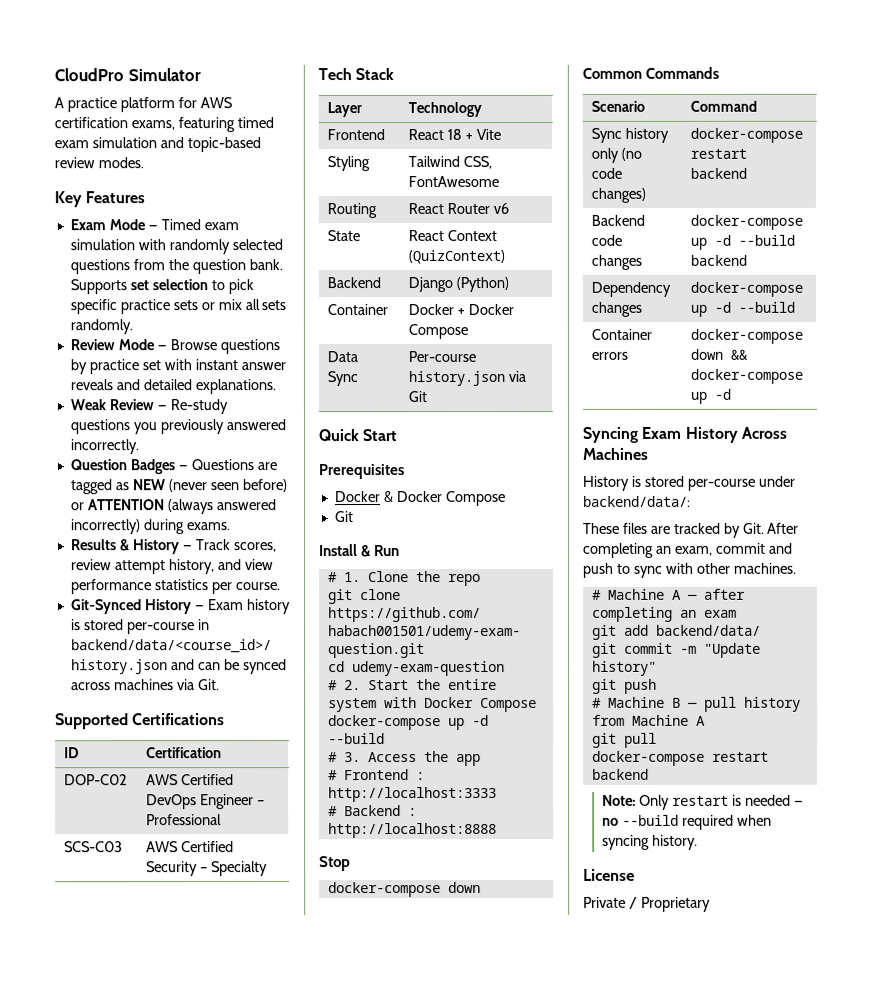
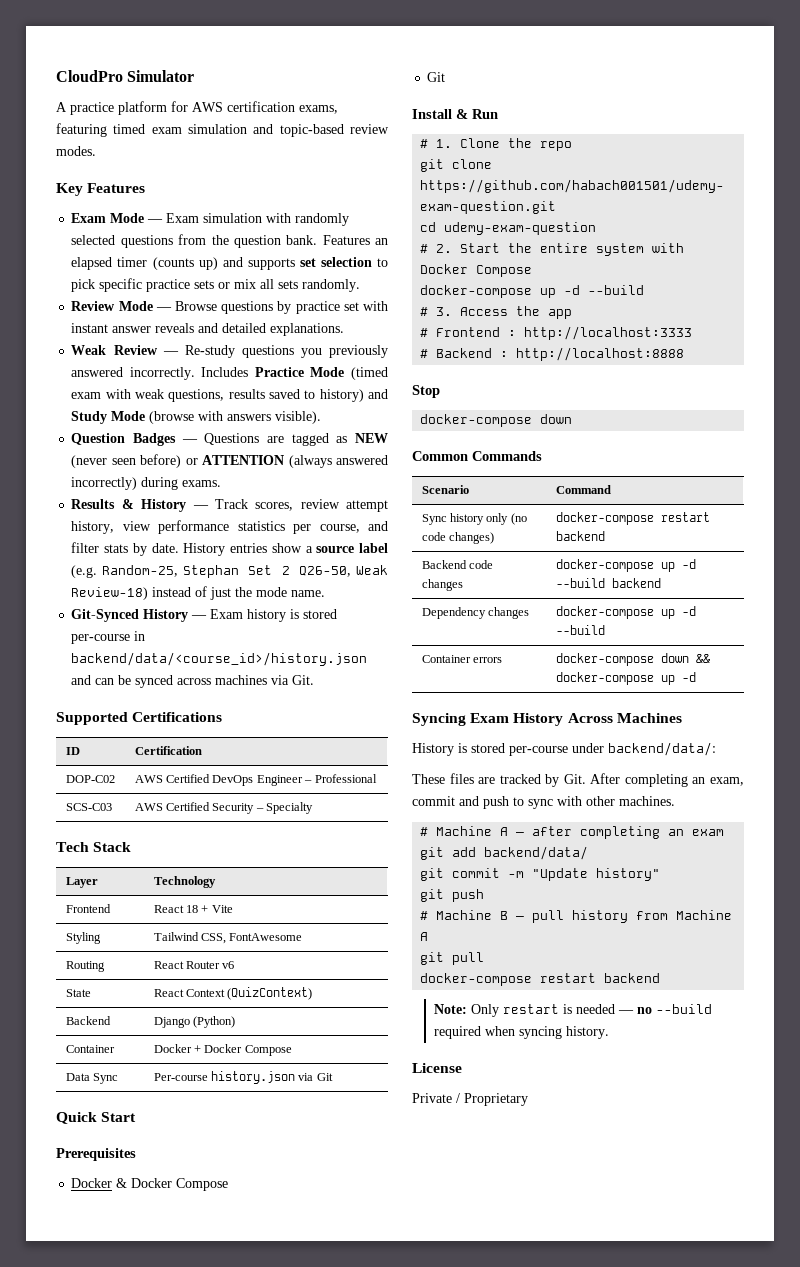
- Exam Mode — Timed exam simulation with randomly selected questions from the question bank.
+ Exam Mode — Exam simulation with randomly selected questions from the question bank.
- Supports set selection to pick specific practice sets or mix all sets randomly.
+ Features an elapsed timer (counts up) and supports set selection to pick specific practice sets or mix all sets randomly.
+ Includes Practice Mode (timed exam with weak questions, results saved to history) and Study Mode (browse with answers visible).
- Results & History — Track scores, review attempt history, and view performance statistics per course.
+ Results & History — Track scores, review attempt history, view performance statistics per course, and filter stats by date. History entries show a source label (e.g. Random-25, Stephan Set 2 Q26-50, Weak Review-18) instead of just the mode name.

